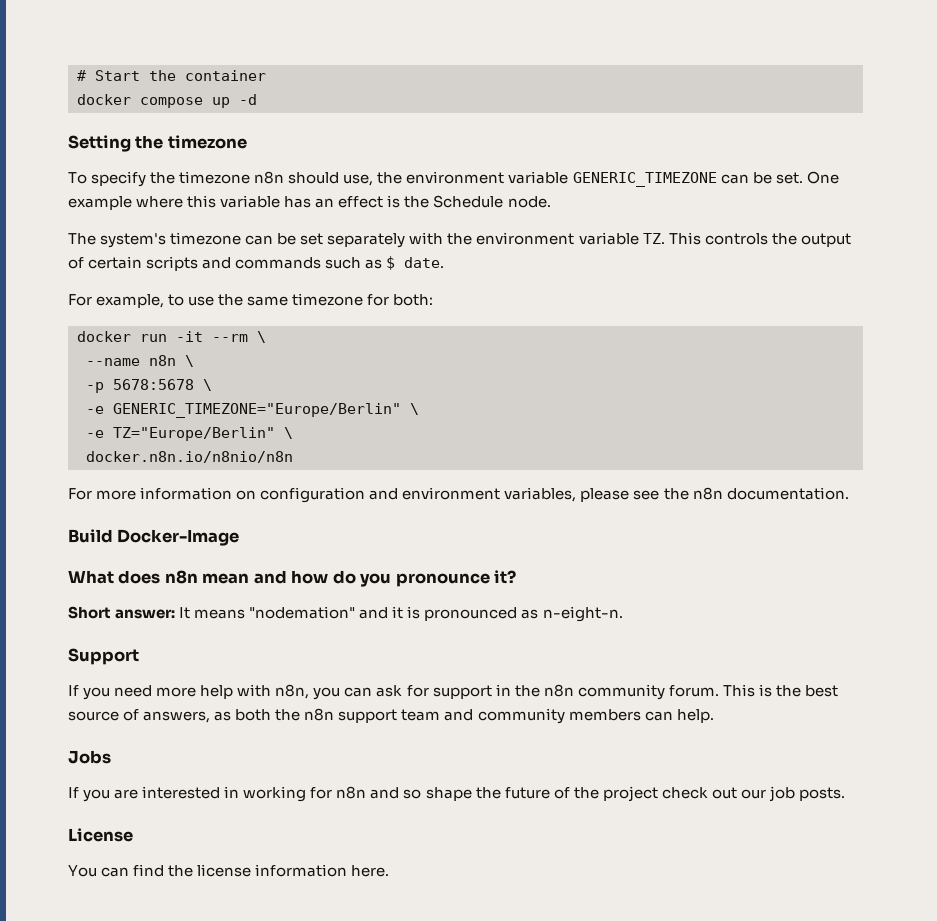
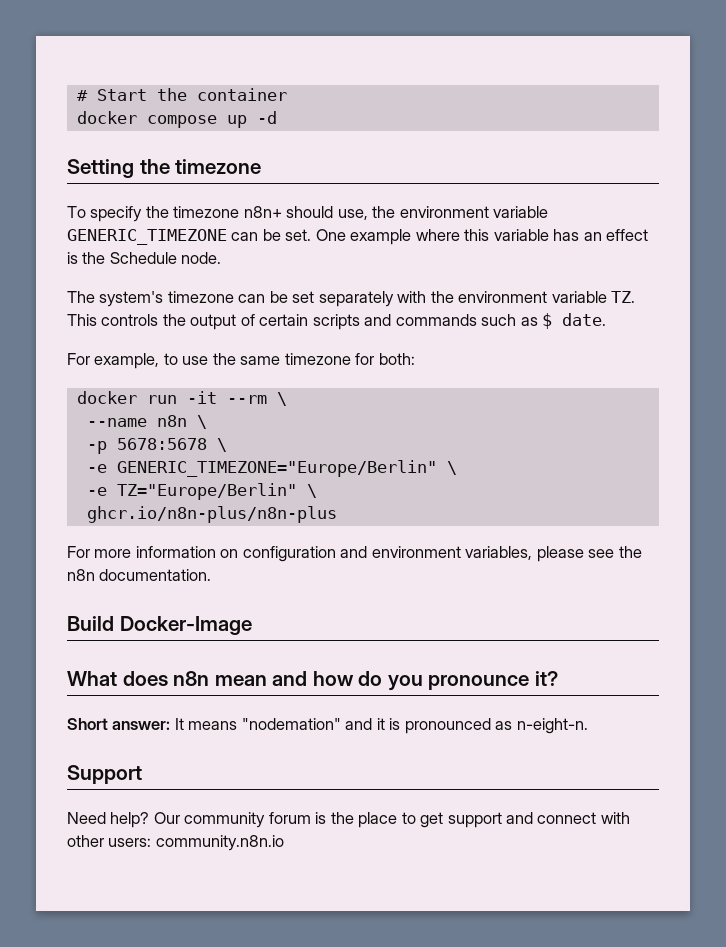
- To specify the timezone n8n should use, the environment variable GENERIC_TIMEZONE can be set.
+ To specify the timezone n8n+ should use, the environment variable GENERIC_TIMEZONE can be set.
- docker.n8n.io/n8nio/n8n
+ ghcr.io/n8n-plus/n8n-plus
- If you need more help with n8n, you can ask for support in the n8n community forum. This is the best source of answers, as both the n8n support team and community members can help.
- Jobs
- If you are interested in working for n8n and so shape the future of the project check out our job posts.
- License
- You can find the license information here.
+ Need help? Our community forum is the place to get support and connect with other users: community.n8n.io

